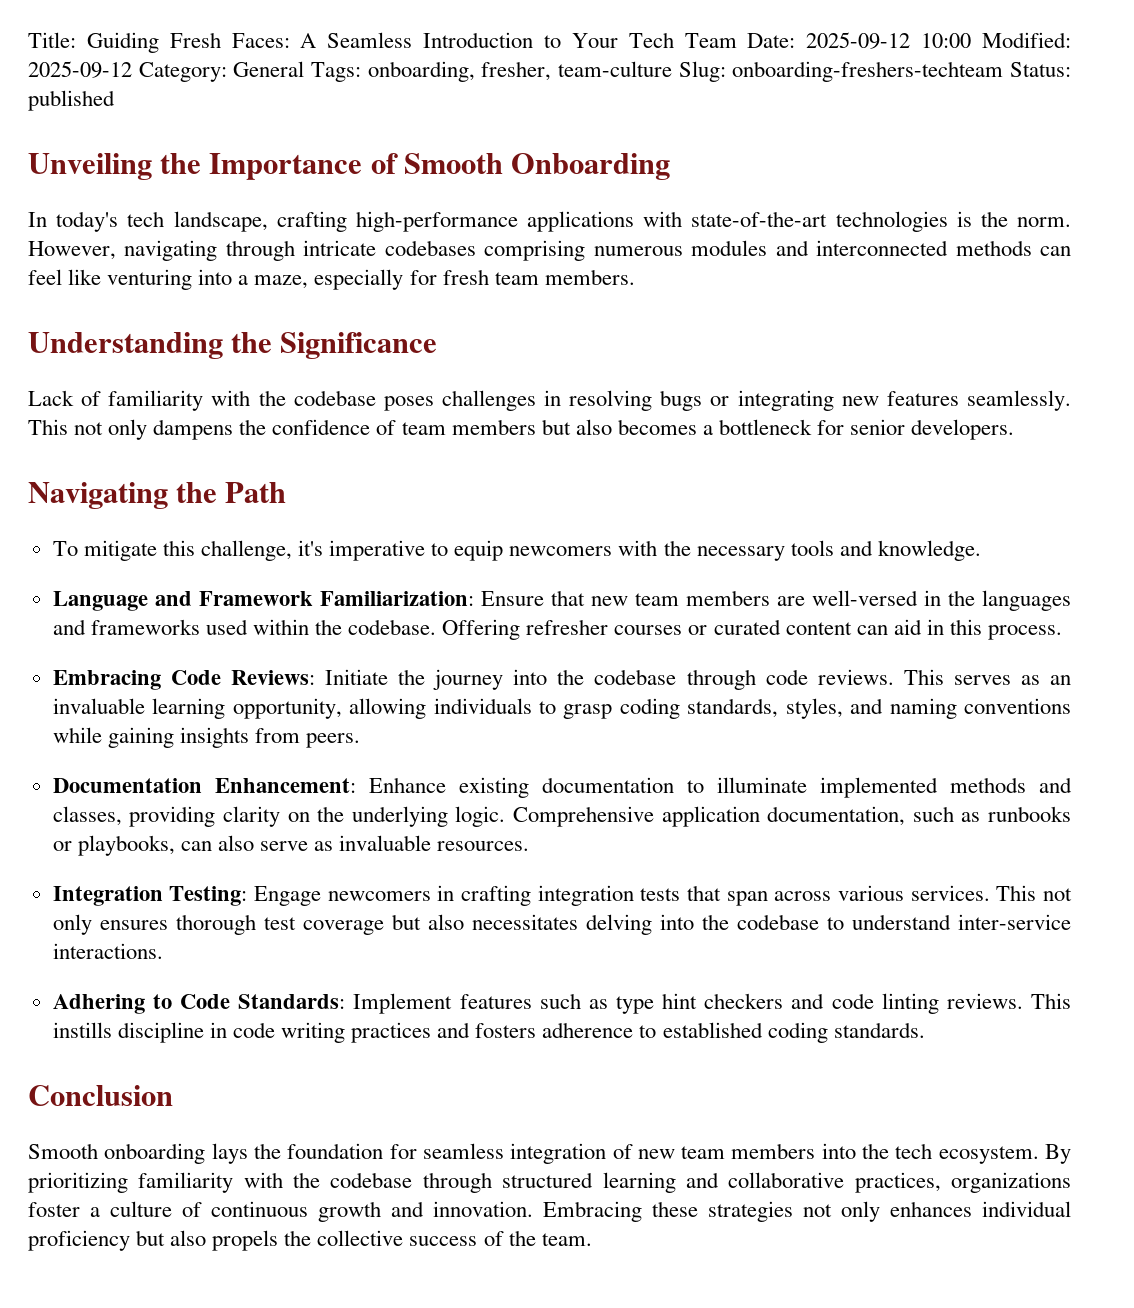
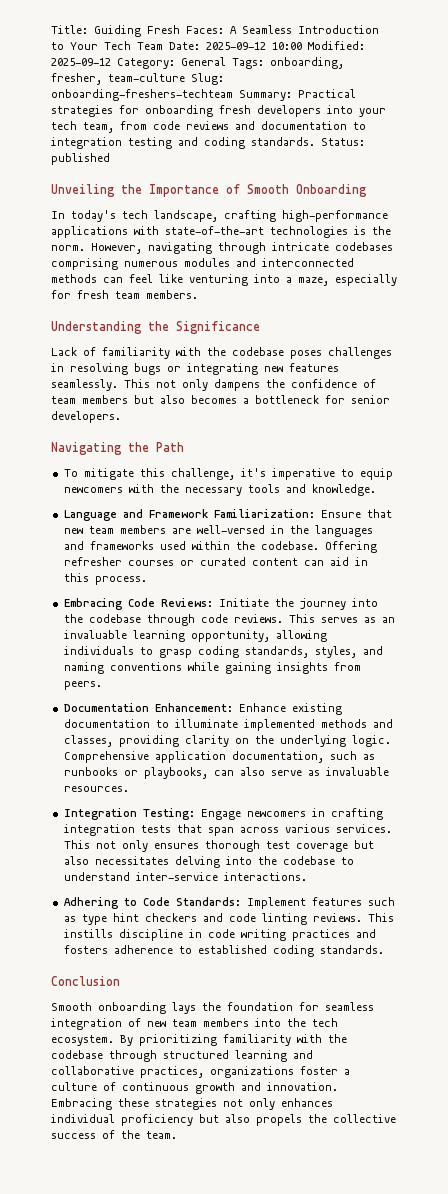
- Title: Guiding Fresh Faces: A Seamless Introduction to Your Tech Team Date: 2025-09-12 10:00 Modified: 2025-09-12 Category: General Tags: onboarding, fresher, team-culture Slug: onboarding-freshers-techteam Status: published
+ Title: Guiding Fresh Faces: A Seamless Introduction to Your Tech Team Date: 2025-09-12 10:00 Modified: 2025-09-12 Category: General Tags: onboarding, fresher, team-culture Slug: onboarding-freshers-techteam Summary: Practical strategies for onboarding fresh developers into your tech team, from code reviews and documentation to integration testing and coding standards. Status: published

